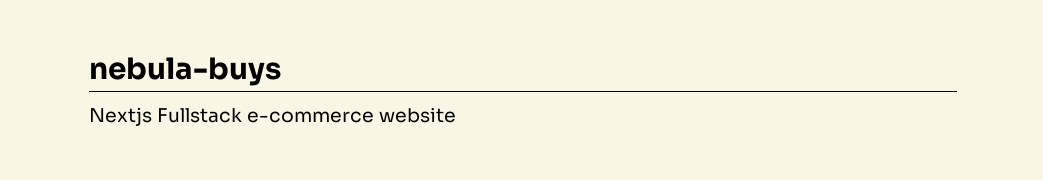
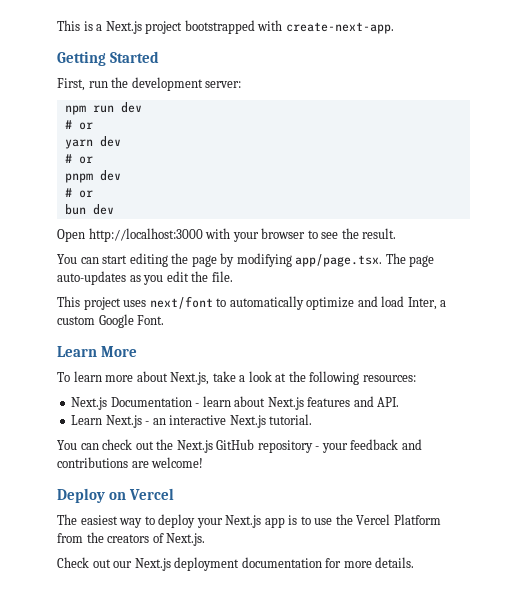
- nebula-buys
- Nextjs Fullstack e-commerce website
+ This is a Next.js project bootstrapped with create-next-app.
+ Getting Started
+ First, run the development server:
+ npm run dev
+ # or
+ yarn dev
+ # or
+ pnpm dev
+ # or
+ bun dev
+ Open http://localhost:3000 with your browser to see the result.
+ You can start editing the page by modifying app/page.tsx. The page auto-updates as you edit the file.
+ This project uses next/font to automatically optimize and load Inter, a custom Google Font.
+ Learn More
+ To learn more about Next.js, take a look at the following resources:
+ Next.js Documentation - learn about Next.js features and API.
+ Learn Next.js - an interactive Next.js tutorial.
+ You can check out the Next.js GitHub repository - your feedback and contributions are welcome!
+ Deploy on Vercel
+ The easiest way to deploy your Next.js app is to use the Vercel Platform from the creators of Next.js.
+ Check out our Next.js deployment documentation for more details.

